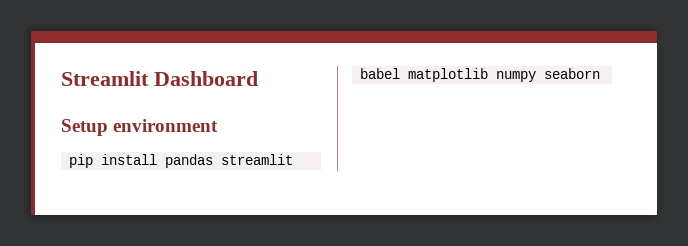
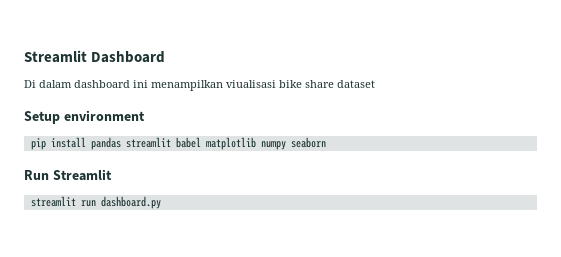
+ Di dalam dashboard ini menampilkan viualisasi bike share dataset
+ Run Streamlit
+ streamlit run dashboard.py

